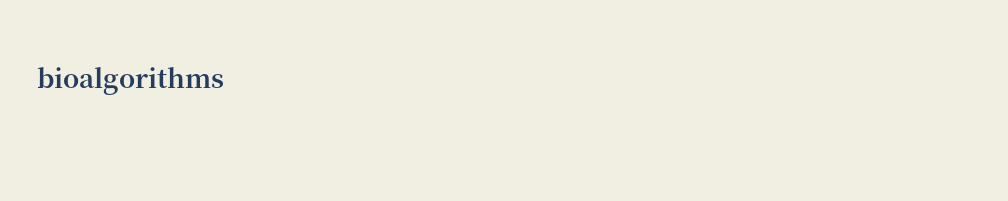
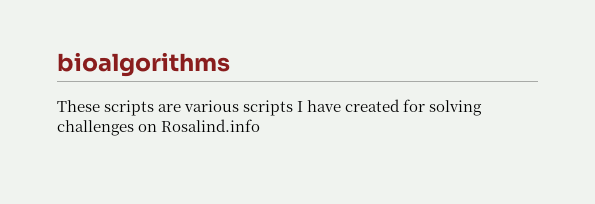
+ These scripts are various scripts I have created for solving challenges on Rosalind.info

